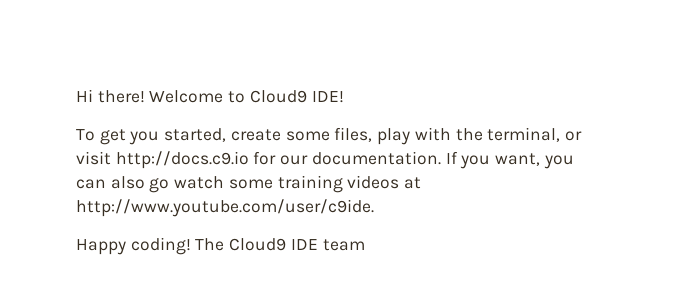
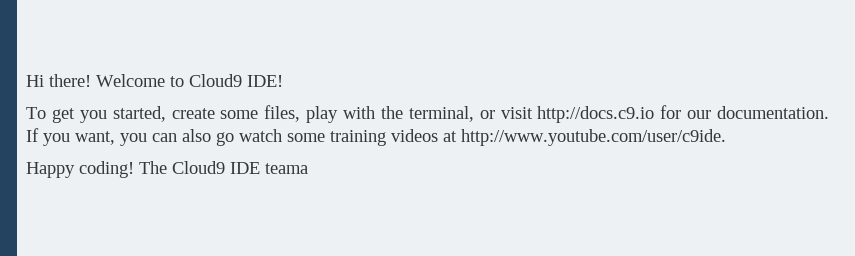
- The Cloud9 IDE team
+ The Cloud9 IDE teama

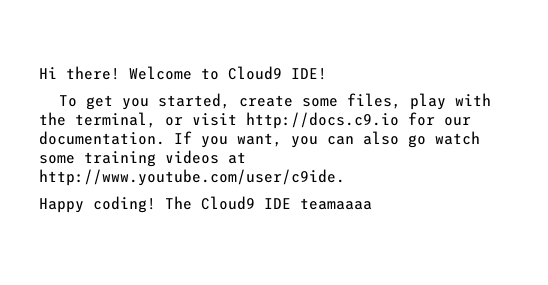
- The Cloud9 IDE teama
+ The Cloud9 IDE teamaaaa

